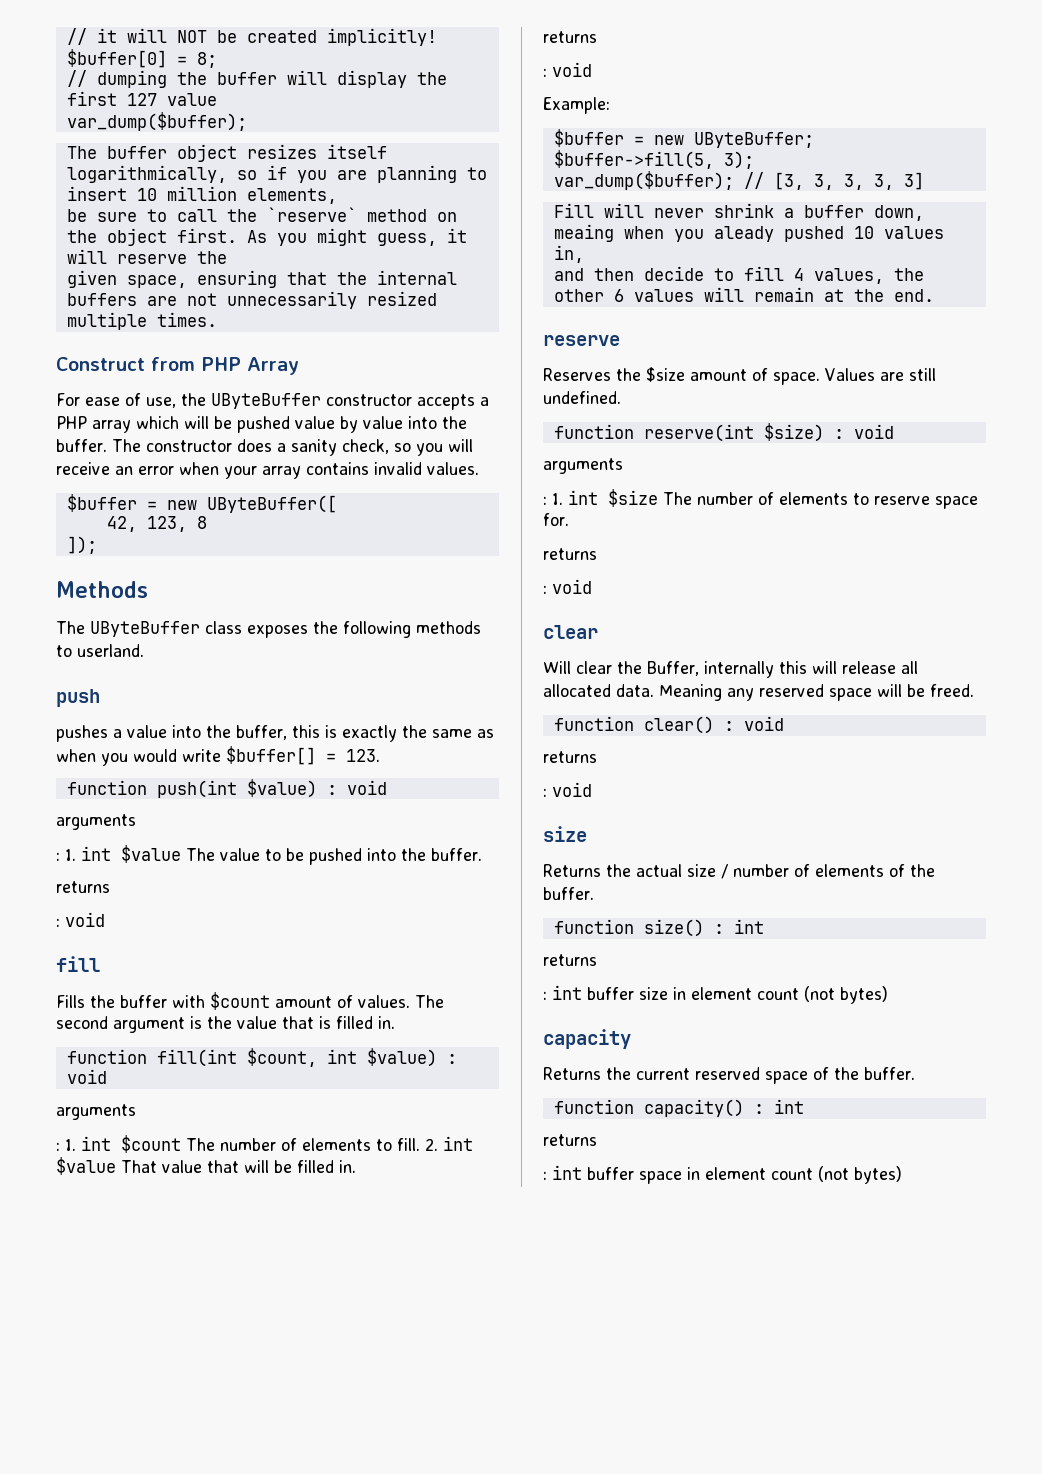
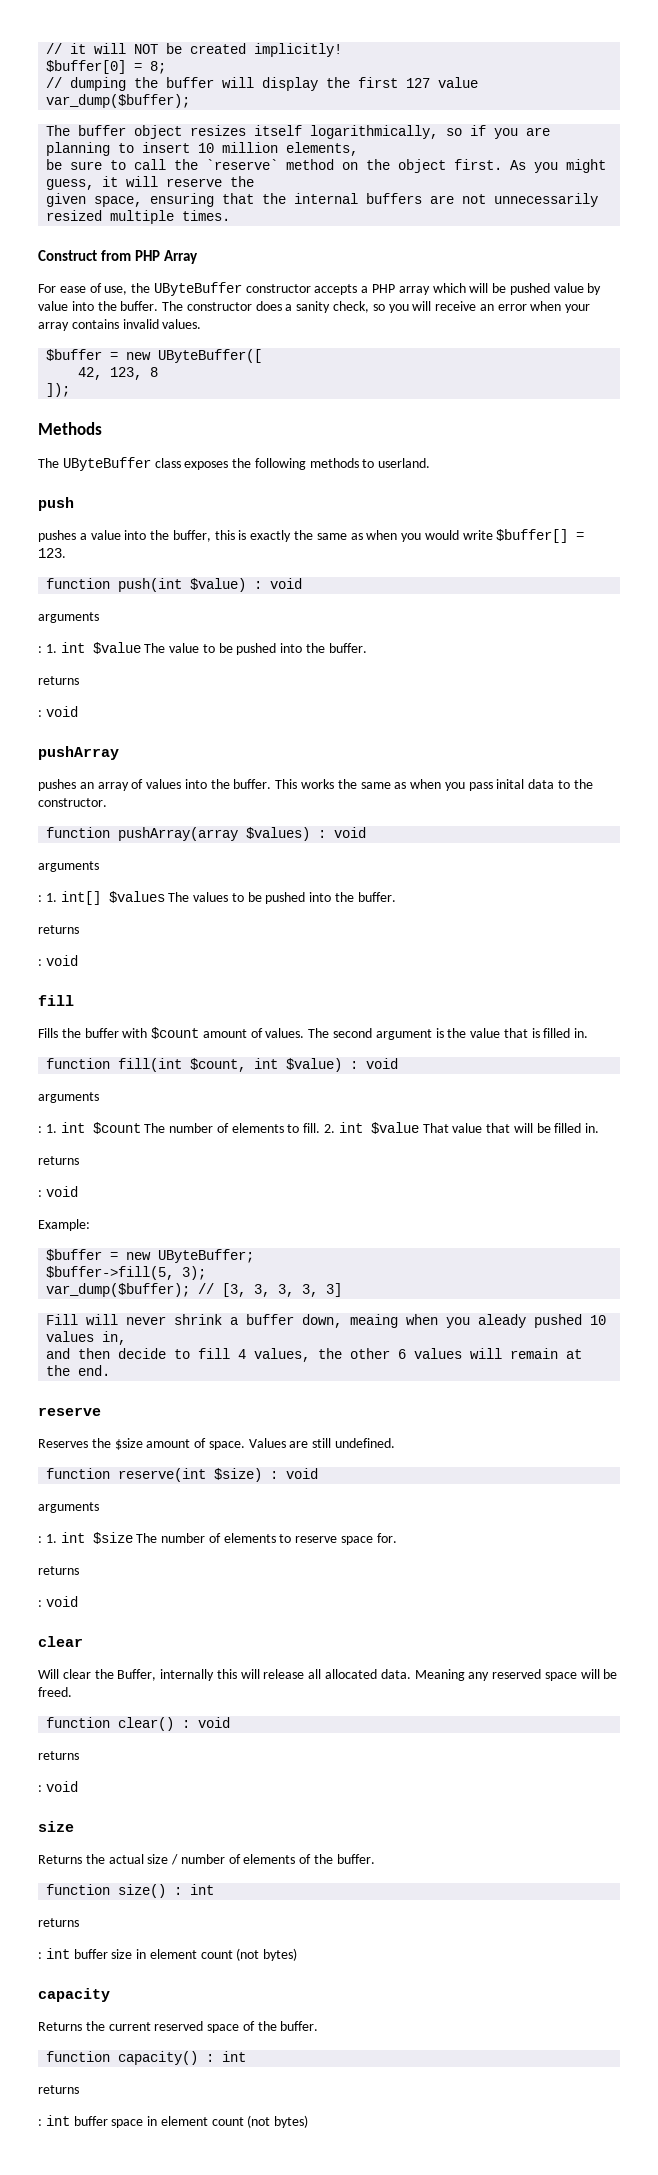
+ pushArray
+ pushes an array of values into the buffer. This works the same as when you pass inital data to the constructor.
+ function pushArray(array $values) : void
+ arguments
+ : 1. int[] $values The values to be pushed into the buffer.
+ returns
+ : void

